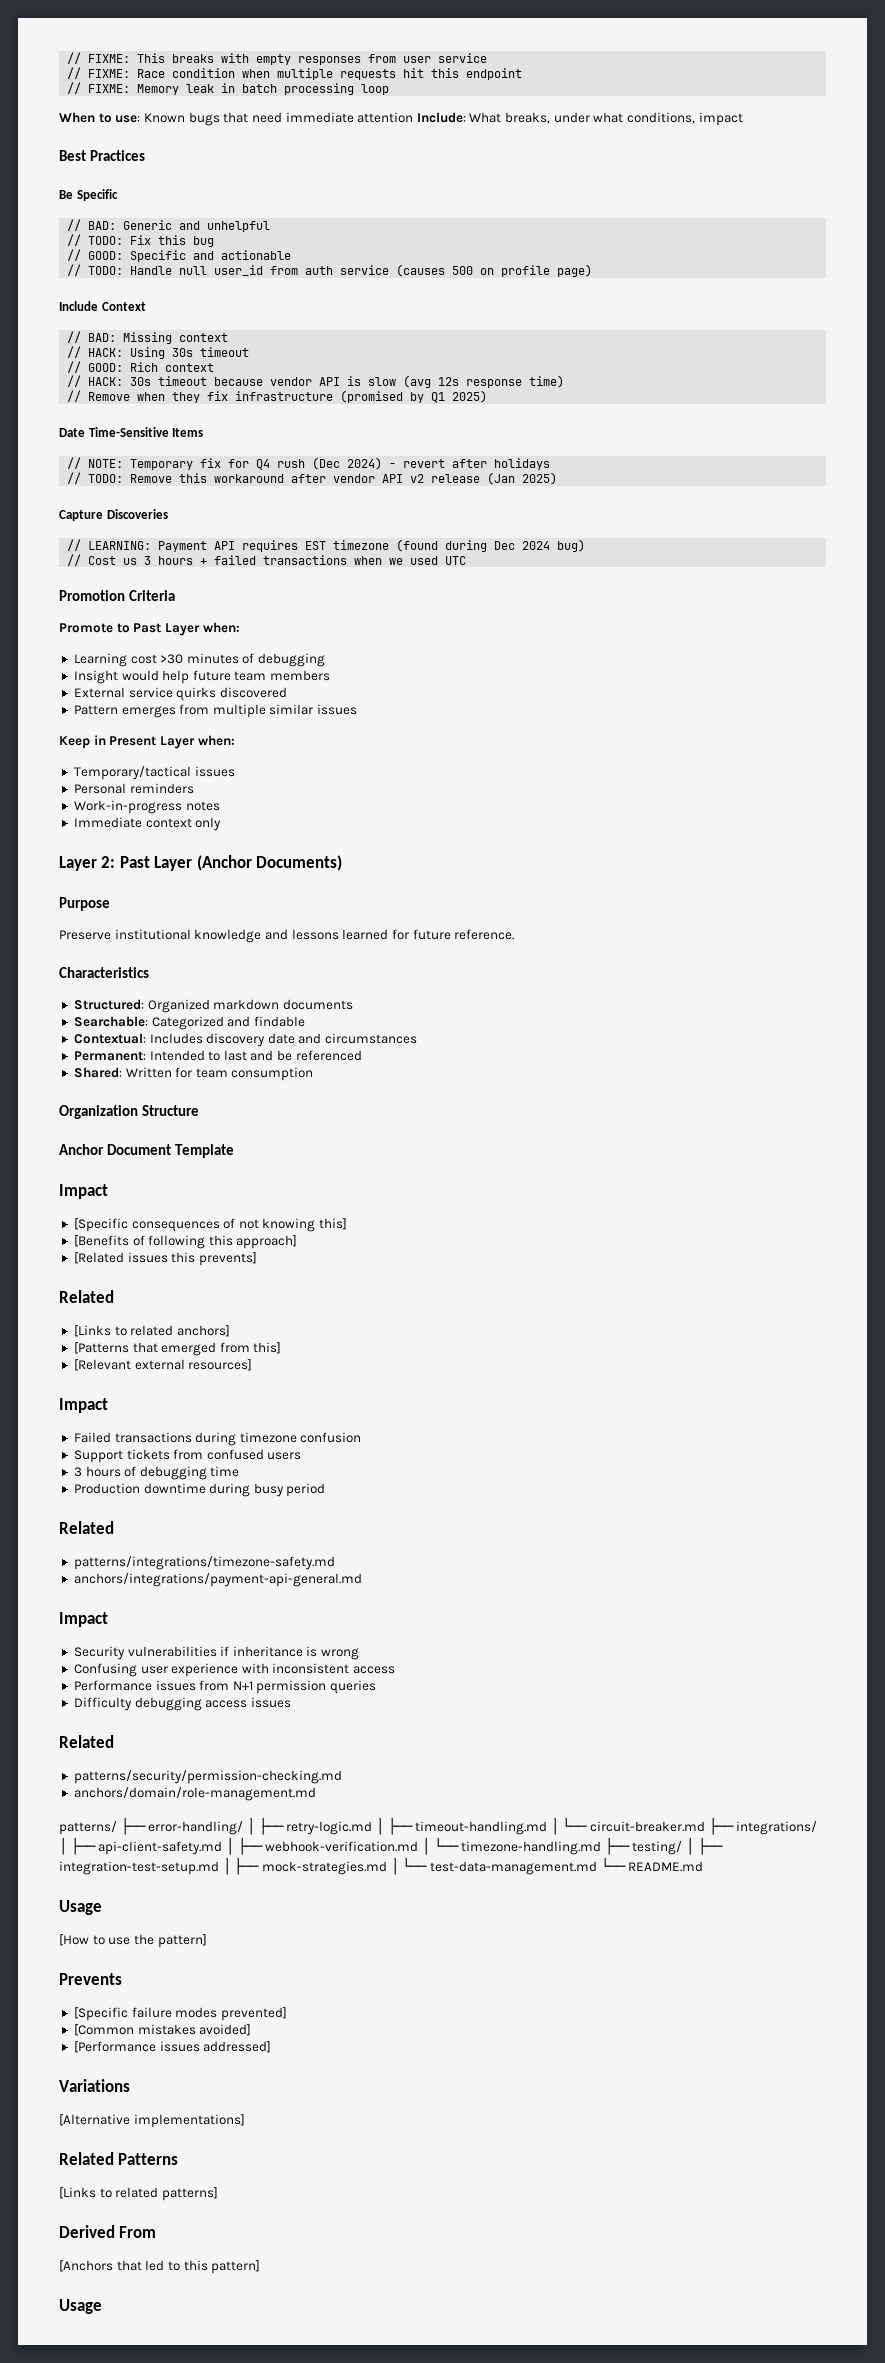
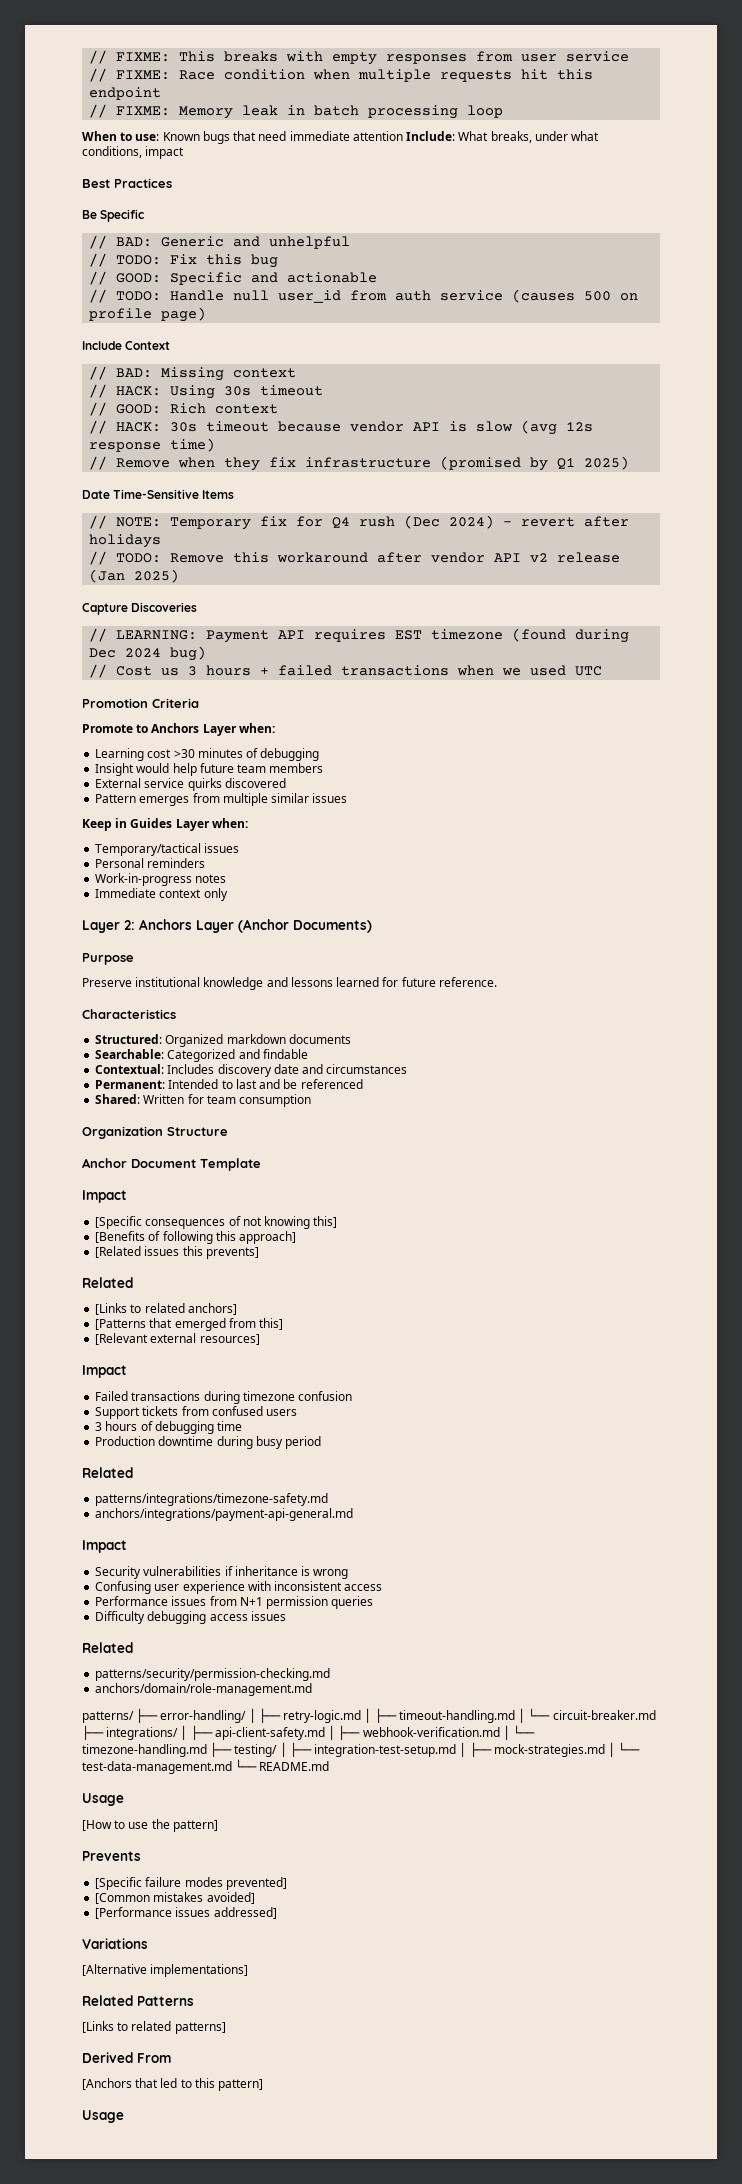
- Promote to Past Layer when:
+ Promote to Anchors Layer when:
- Keep in Present Layer when:
+ Keep in Guides Layer when:
- Layer 2: Past Layer (Anchor Documents)
+ Layer 2: Anchors Layer (Anchor Documents)

